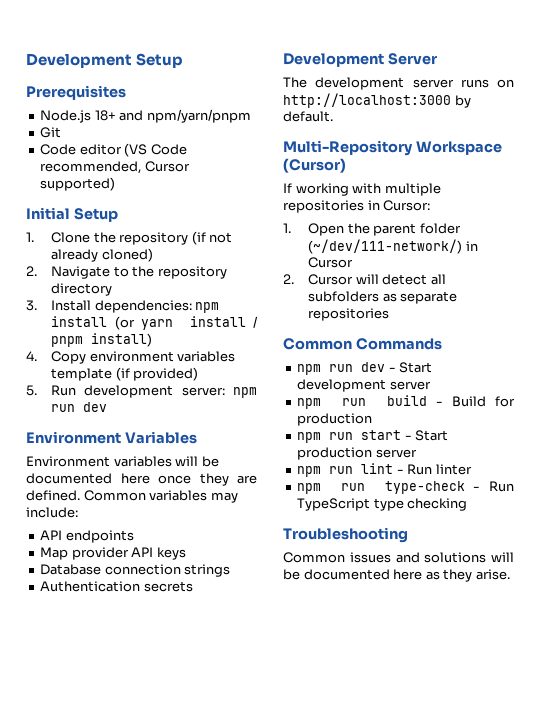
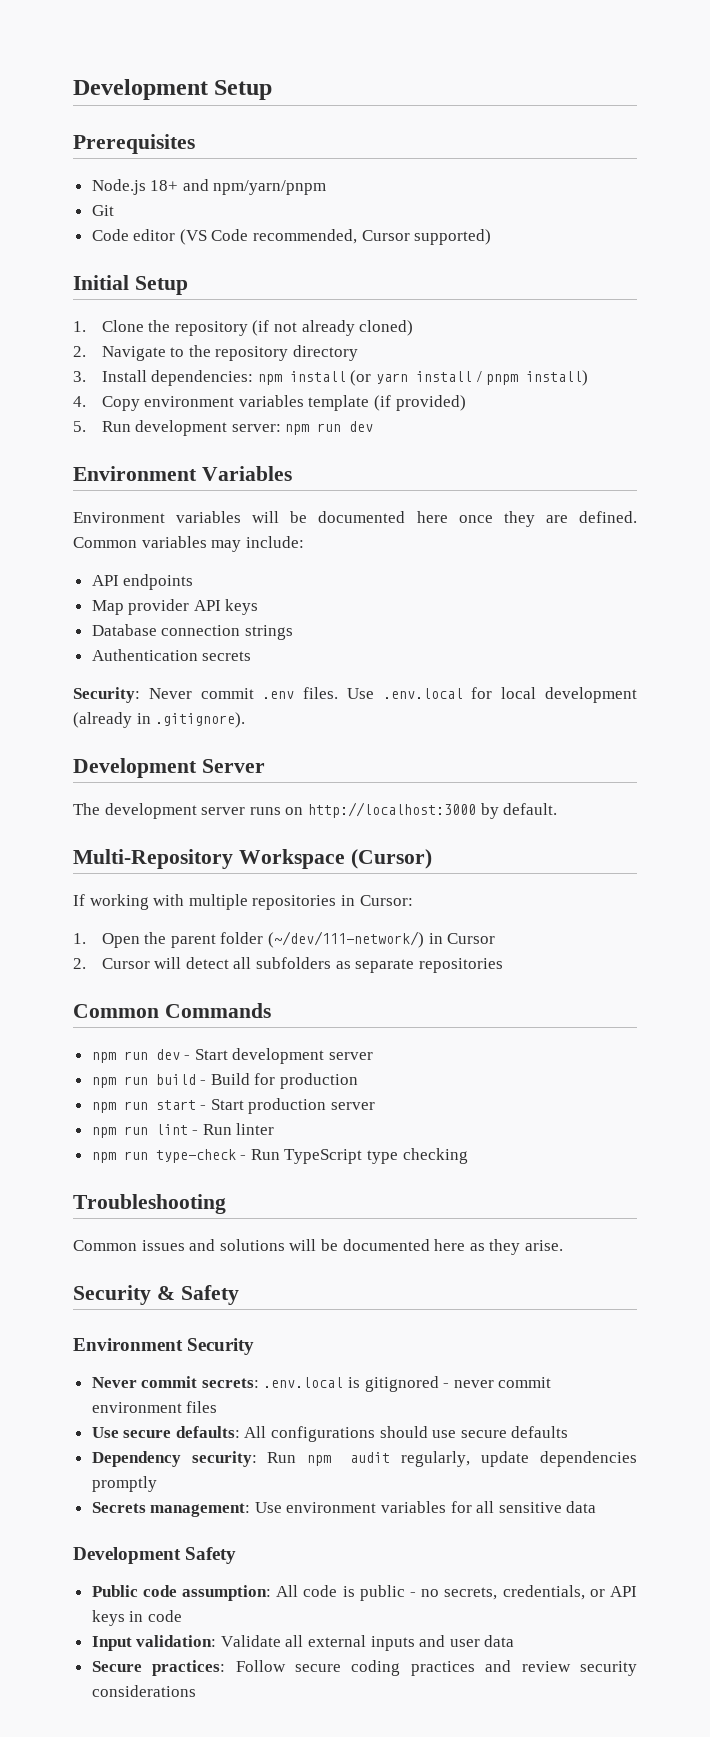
+ Security: Never commit .env files. Use .env.local for local development (already in .gitignore).
+ Security & Safety
+ Environment Security
+ Never commit secrets: .env.local is gitignored - never commit environment files
+ Use secure defaults: All configurations should use secure defaults
+ Dependency security: Run npm audit regularly, update dependencies promptly
+ Secrets management: Use environment variables for all sensitive data
+ Development Safety
+ Public code assumption: All code is public - no secrets, credentials, or API keys in code
+ Input validation: Validate all external inputs and user data
+ Secure practices: Follow secure coding practices and review security considerations

